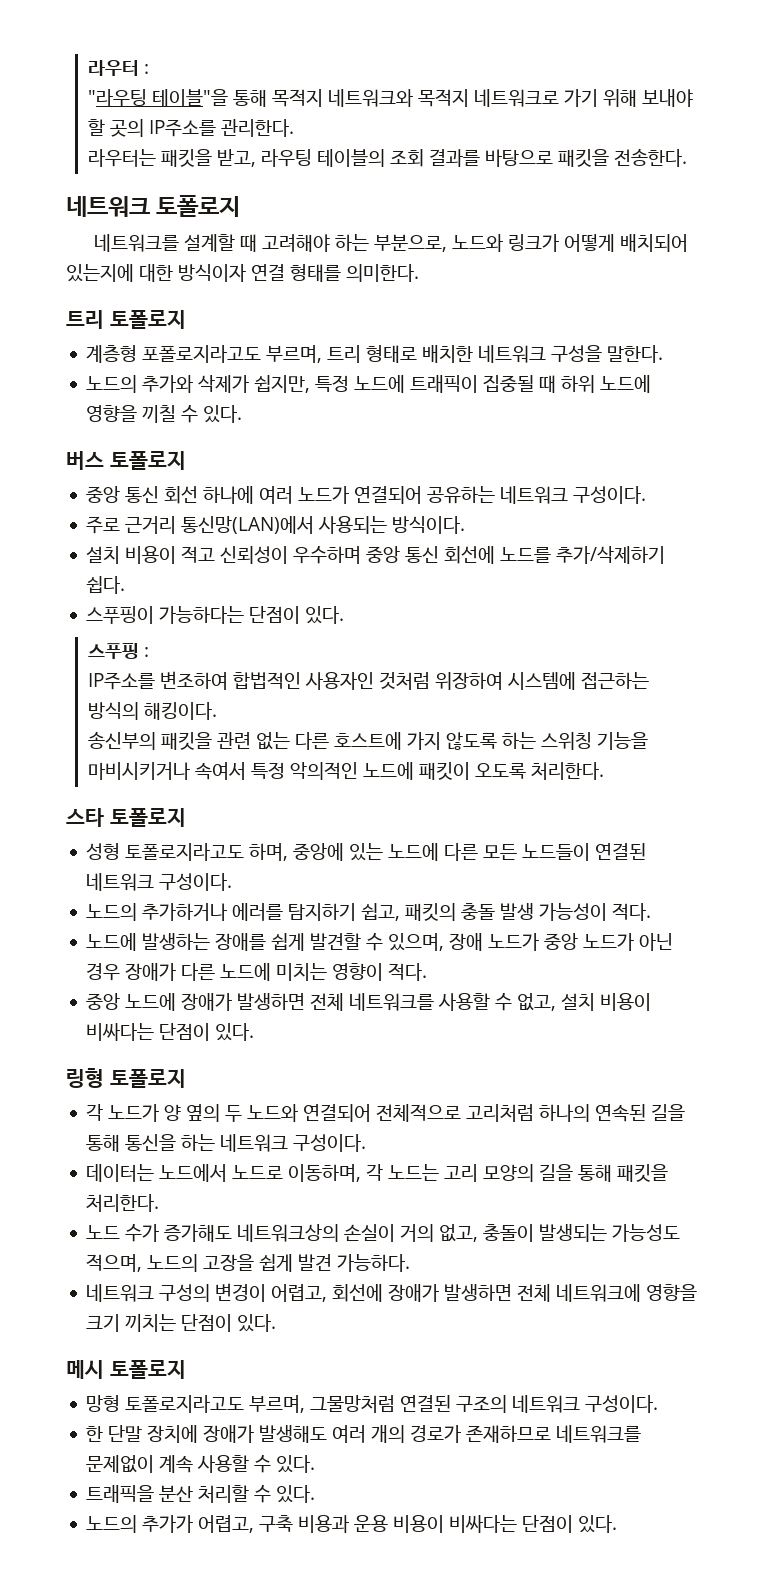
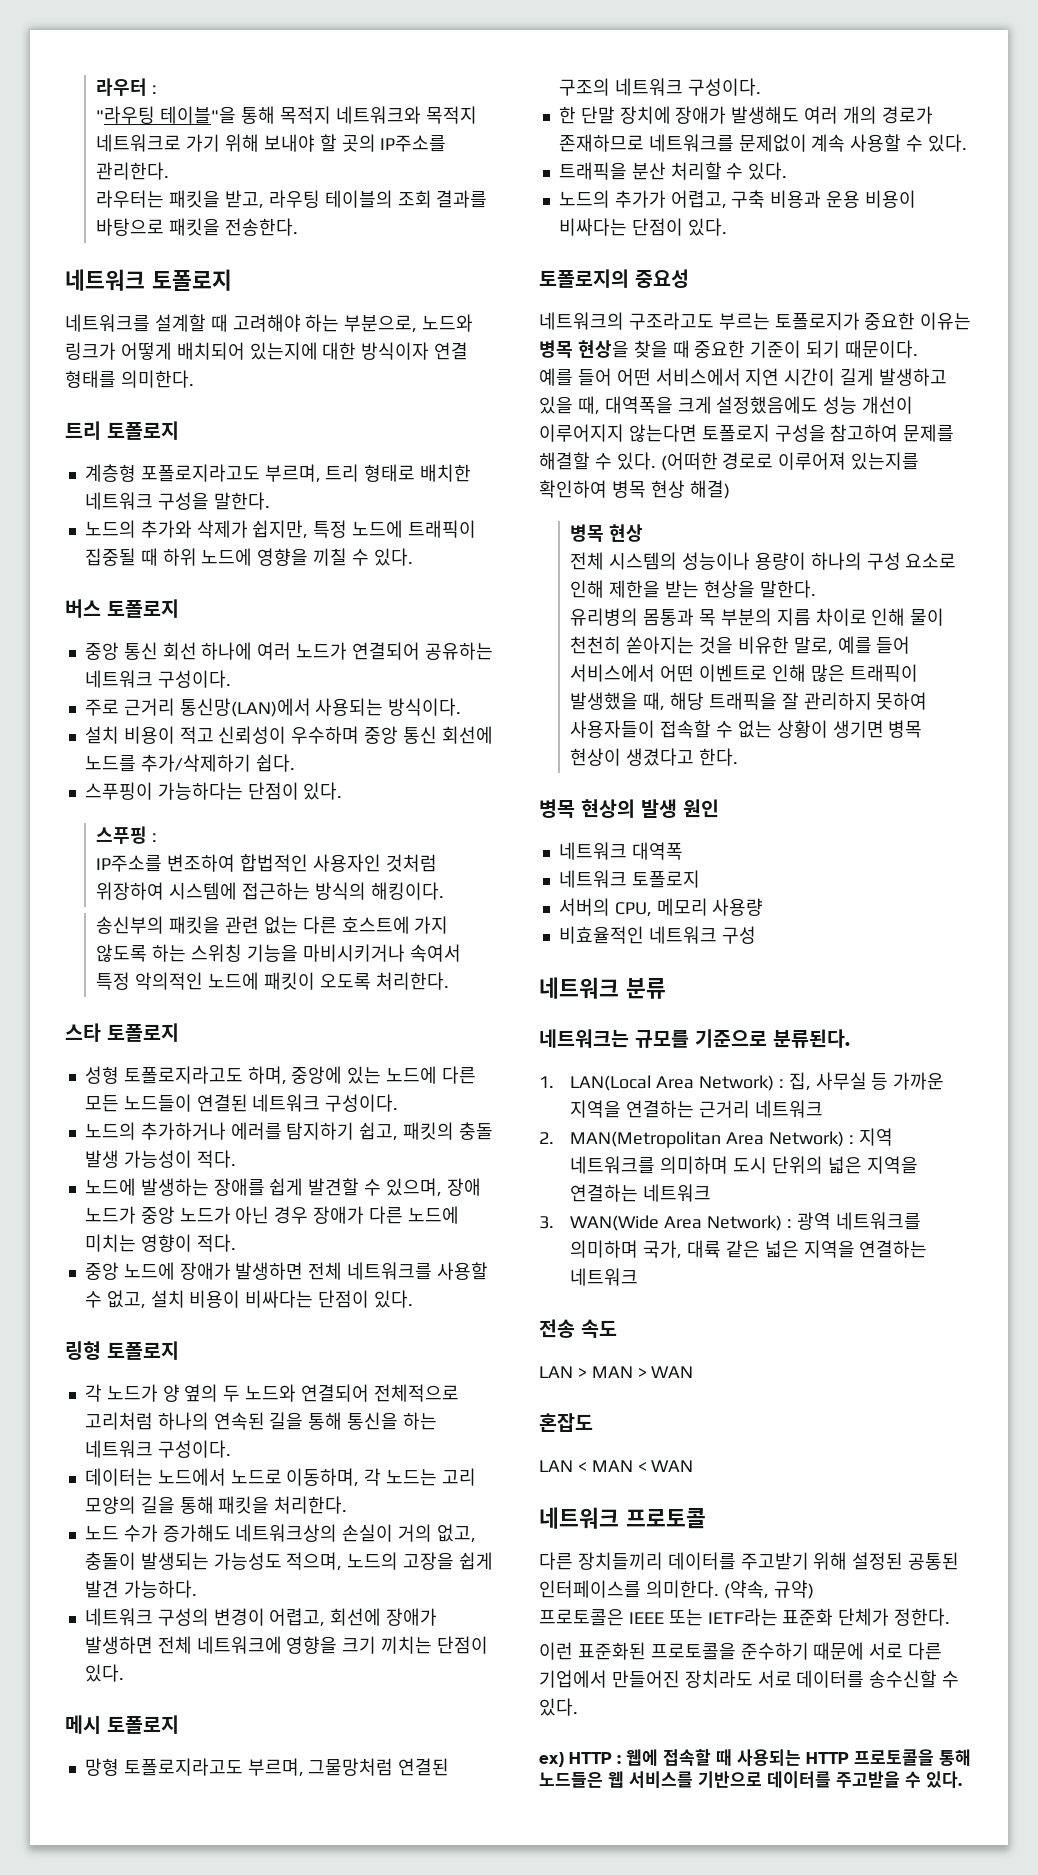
+ 토폴로지의 중요성
+ 네트워크의 구조라고도 부르는 토폴로지가 중요한 이유는 병목 현상을 찾을 때 중요한 기준이 되기 때문이다.
+ 예를 들어 어떤 서비스에서 지연 시간이 길게 발생하고 있을 때, 대역폭을 크게 설정했음에도 성능 개선이 이루어지지 않는다면 토폴로지 구성을 참고하여 문제를 해결할 수 있다. (어떠한 경로로 이루어져 있는지를 확인하여 병목 현상 해결)
+ 병목 현상
+ 전체 시스템의 성능이나 용량이 하나의 구성 요소로 인해 제한을 받는 현상을 말한다.
+ 유리병의 몸통과 목 부분의 지름 차이로 인해 물이 천천히 쏟아지는 것을 비유한 말로, 예를 들어 서비스에서 어떤 이벤트로 인해 많은 트래픽이 발생했을 때, 해당 트래픽을 잘 관리하지 못하여 사용자들이 접속할 수 없는 상황이 생기면 병목 현상이 생겼다고 한다.
+ 병목 현상의 발생 원인
+ 네트워크 대역폭
+ 네트워크 토폴로지
+ 서버의 CPU, 메모리 사용량
+ 비효율적인 네트워크 구성
+ 네트워크 분류
+ 네트워크는 규모를 기준으로 분류된다.
+ 1. LAN(Local Area Network) : 집, 사무실 등 가까운 지역을 연결하는 근거리 네트워크
+ 2. MAN(Metropolitan Area Network) : 지역 네트워크를 의미하며 도시 단위의 넓은 지역을 연결하는 네트워크
+ 3. WAN(Wide Area Network) : 광역 네트워크를 의미하며 국가, 대륙 같은 넓은 지역을 연결하는 네트워크
+ 전송 속도
+ LAN > MAN > WAN
+ 혼잡도
+ LAN < MAN < WAN
+ 네트워크 프로토콜
+ 다른 장치들끼리 데이터를 주고받기 위해 설정된 공통된 인터페이스를 의미한다. (약속, 규약)
+ 프로토콜은 IEEE 또는 IETF라는 표준화 단체가 정한다.
+ 이런 표준화된 프로토콜을 준수하기 때문에 서로 다른 기업에서 만들어진 장치라도 서로 데이터를 송수신할 수 있다.
+ ex) HTTP : 웹에 접속할 때 사용되는 HTTP 프로토콜을 통해 노드들은 웹 서비스를 기반으로 데이터를 주고받을 수 있다.

